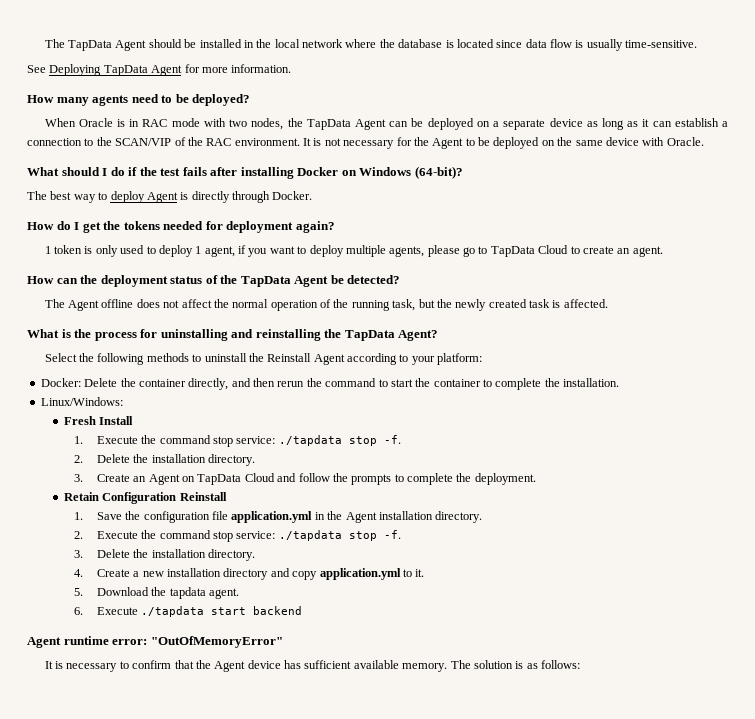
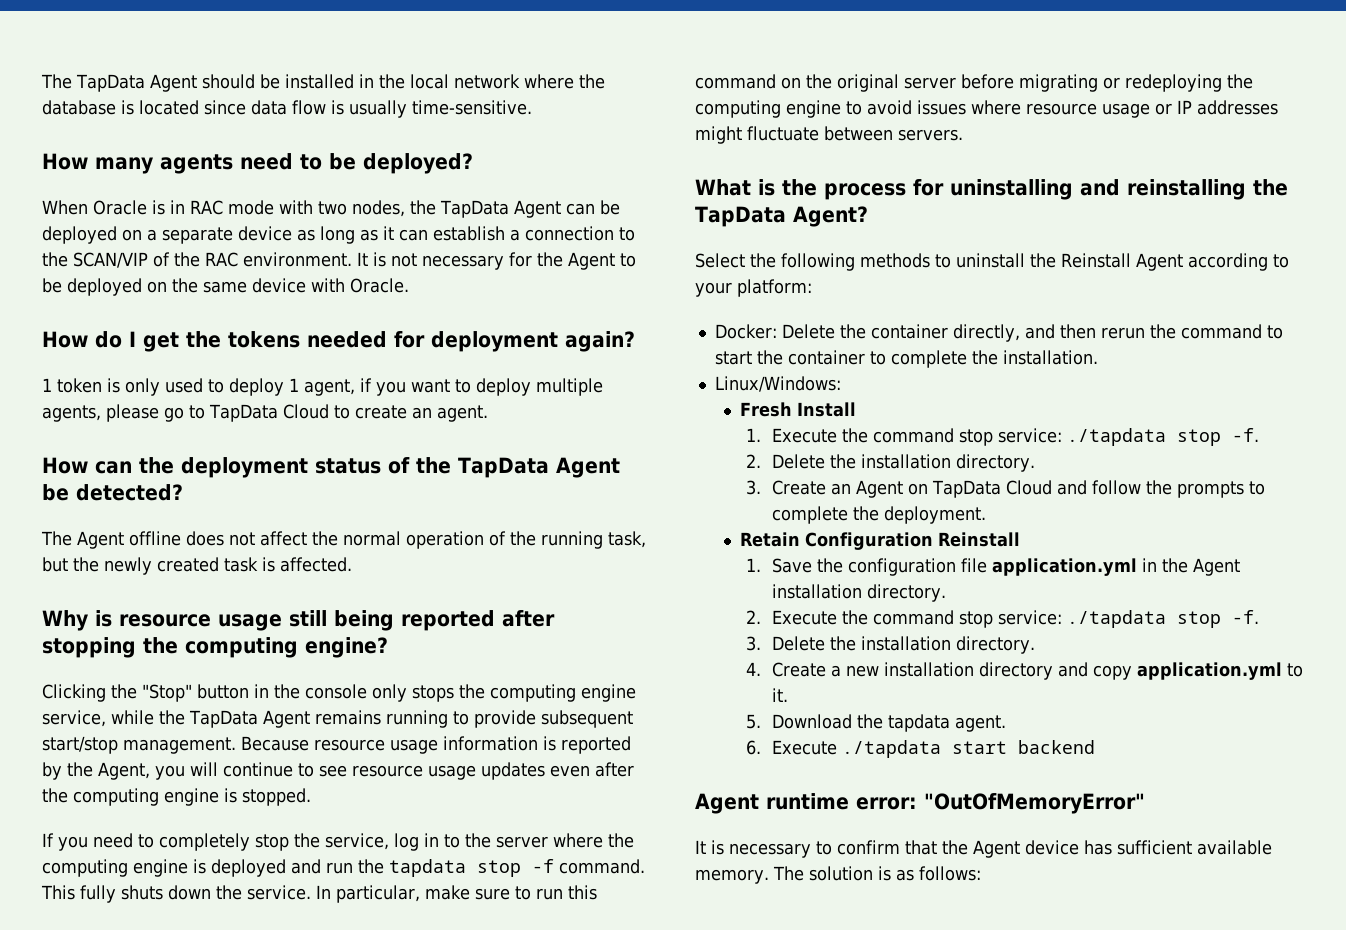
- See Deploying TapData Agent for more information.
- What should I do if the test fails after installing Docker on Windows (64-bit)?
- The best way to deploy Agent is directly through Docker.
+ Why is resource usage still being reported after stopping the computing engine?
+ Clicking the "Stop" button in the console only stops the computing engine service, while the TapData Agent remains running to provide subsequent start/stop management. Because resource usage information is reported by the Agent, you will continue to see resource usage updates even after the computing engine is stopped.
+ If you need to completely stop the service, log in to the server where the computing engine is deployed and run the tapdata stop -f command. This fully shuts down the service. In particular, make sure to run this command on the original server before migrating or redeploying the computing engine to avoid issues where resource usage or IP addresses might fluctuate between servers.

